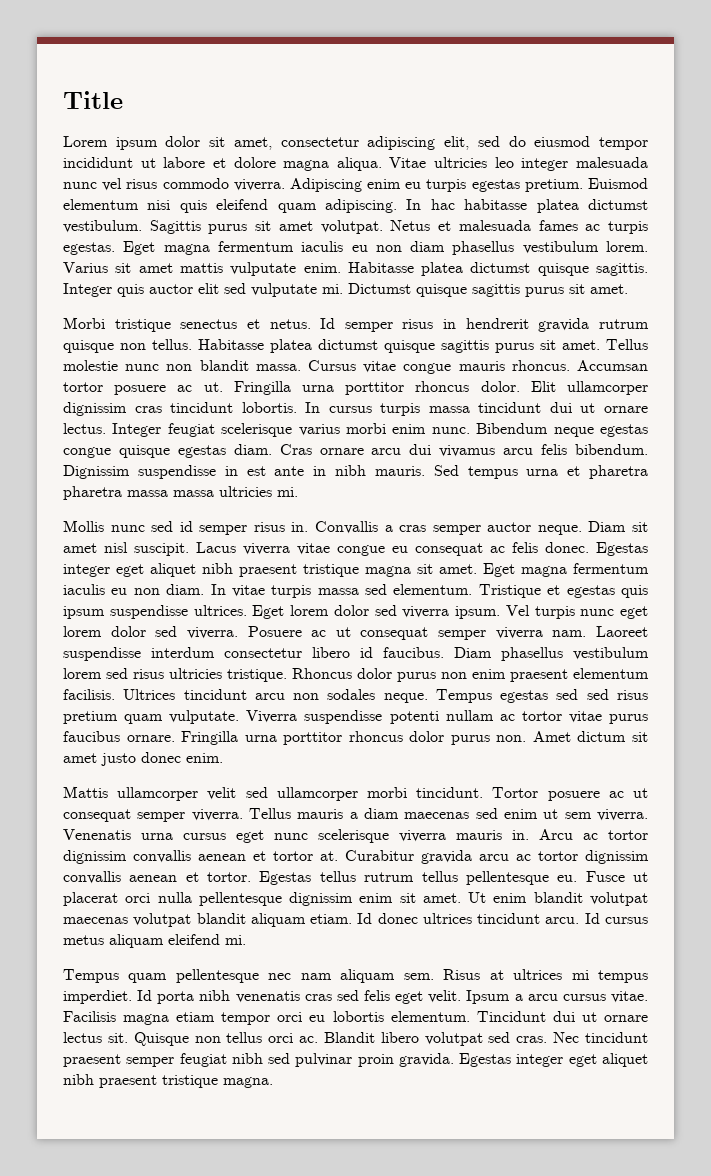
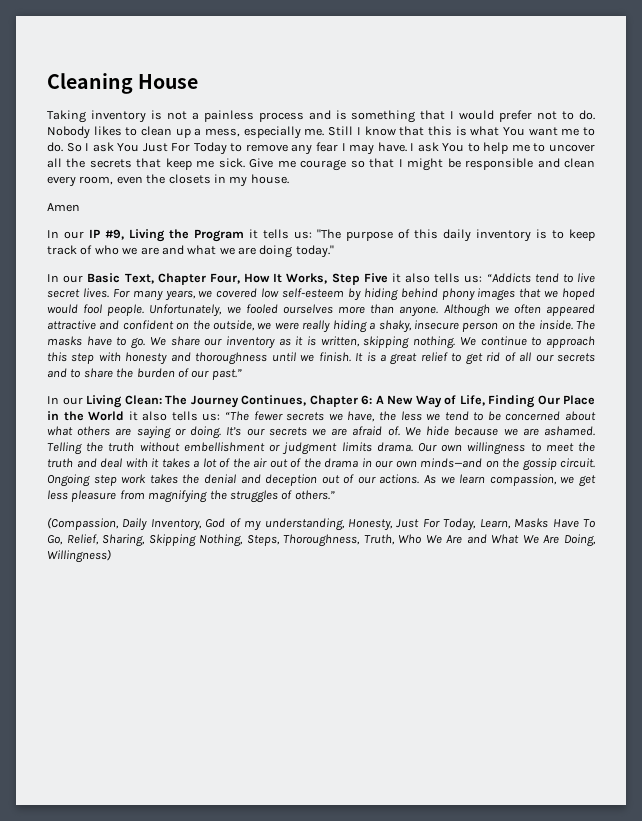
- Title
- Lorem ipsum dolor sit amet, consectetur adipiscing elit, sed do eiusmod tempor incididunt ut labore et dolore magna aliqua. Vitae ultricies leo integer malesuada nunc vel risus commodo viverra. Adipiscing enim eu turpis egestas pretium. Euismod elementum nisi quis eleifend quam adipiscing. In hac habitasse platea dictumst vestibulum. Sagittis purus sit amet volutpat. Netus et malesuada fames ac turpis egestas. Eget magna fermentum iaculis eu non diam phasellus vestibulum lorem. Varius sit amet mattis vulputate enim. Habitasse platea dictumst quisque sagittis. Integer quis auctor elit sed vulputate mi. Dictumst quisque sagittis purus sit amet.
- Morbi tristique senectus et netus. Id semper risus in hendrerit gravida rutrum quisque non tellus. Habitasse platea dictumst quisque sagittis purus sit amet. Tellus molestie nunc non blandit massa. Cursus vitae congue mauris rhoncus. Accumsan tortor posuere ac ut. Fringilla urna porttitor rhoncus dolor. Elit ullamcorper dignissim cras tincidunt lobortis. In cursus turpis massa tincidunt dui ut ornare lectus. Integer feugiat scelerisque varius morbi enim nunc. Bibendum neque egestas congue quisque egestas diam. Cras ornare arcu dui vivamus arcu felis bibendum. Dignissim suspendisse in est ante in nibh mauris. Sed tempus urna et pharetra pharetra massa massa ultricies mi.
- Mollis nunc sed id semper risus in. Convallis a cras semper auctor neque. Diam sit amet nisl suscipit. Lacus viverra vitae congue eu consequat ac felis donec. Egestas integer eget aliquet nibh praesent tristique magna sit amet. Eget magna fermentum iaculis eu non diam. In vitae turpis massa sed elementum. Tristique et egestas quis ipsum suspendisse ultrices. Eget lorem dolor sed viverra ipsum. Vel turpis nunc eget lorem dolor sed viverra. Posuere ac ut consequat semper viverra nam. Laoreet suspendisse interdum consectetur libero id faucibus. Diam phasellus vestibulum lorem sed risus ultricies tristique. Rhoncus dolor purus non enim praesent elementum facilisis. Ultrices tincidunt arcu non sodales neque. Tempus egestas sed sed risus pretium quam vulputate. Viverra suspendisse potenti nullam ac tortor vitae purus faucibus ornare. Fringilla urna porttitor rhoncus dolor purus non. Amet dictum sit amet justo donec enim.
- Mattis ullamcorper velit sed ullamcorper morbi tincidunt. Tortor posuere ac ut consequat semper viverra. Tellus mauris a diam maecenas sed enim ut sem viverra. Venenatis urna cursus eget nunc scelerisque viverra mauris in. Arcu ac tortor dignissim convallis aenean et tortor at. Curabitur gravida arcu ac tortor dignissim convallis aenean et tortor. Egestas tellus rutrum tellus pellentesque eu. Fusce ut placerat orci nulla pellentesque dignissim enim sit amet. Ut enim blandit volutpat maecenas volutpat blandit aliquam etiam. Id donec ultrices tincidunt arcu. Id cursus metus aliquam eleifend mi.
- Tempus quam pellentesque nec nam aliquam sem. Risus at ultrices mi tempus imperdiet. Id porta nibh venenatis cras sed felis eget velit. Ipsum a arcu cursus vitae. Facilisis magna etiam tempor orci eu lobortis elementum. Tincidunt dui ut ornare lectus sit. Quisque non tellus orci ac. Blandit libero volutpat sed cras. Nec tincidunt praesent semper feugiat nibh sed pulvinar proin gravida. Egestas integer eget aliquet nibh praesent tristique magna.
+ Cleaning House
+ Taking inventory is not a painless process and is something that I would prefer not to do. Nobody likes to clean up a mess, especially me. Still I know that this is what You want me to do. So I ask You Just For Today to remove any fear I may have. I ask You to help me to uncover all the secrets that keep me sick. Give me courage so that I might be responsible and clean every room, even the closets in my house.
+ Amen
+ In our IP #9, Living the Program it tells us: "The purpose of this daily inventory is to keep track of who we are and what we are doing today."
+ In our Basic Text, Chapter Four, How It Works, Step Five it also tells us: “Addicts tend to live secret lives. For many years, we covered low self-esteem by hiding behind phony images that we hoped would fool people. Unfortunately, we fooled ourselves more than anyone. Although we often appeared attractive and confident on the outside, we were really hiding a shaky, insecure person on the inside. The masks have to go. We share our inventory as it is written, skipping nothing. We continue to approach this step with honesty and thoroughness until we finish. It is a great relief to get rid of all our secrets and to share the burden of our past.”
+ In our Living Clean: The Journey Continues, Chapter 6: A New Way of Life, Finding Our Place in the World it also tells us: “The fewer secrets we have, the less we tend to be concerned about what others are saying or doing. It’s our secrets we are afraid of. We hide because we are ashamed. Telling the truth without embellishment or judgment limits drama. Our own willingness to meet the truth and deal with it takes a lot of the air out of the drama in our own minds—and on the gossip circuit. Ongoing step work takes the denial and deception out of our actions. As we learn compassion, we get less pleasure from magnifying the struggles of others.”
+ (Compassion, Daily Inventory, God of my understanding, Honesty, Just For Today, Learn, Masks Have To Go, Relief, Sharing, Skipping Nothing, Steps, Thoroughness, Truth, Who We Are and What We Are Doing, Willingness)

